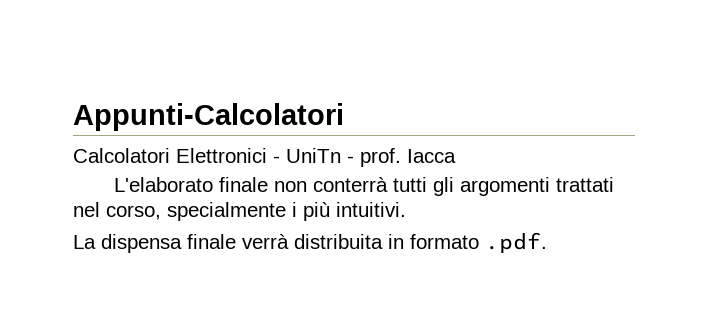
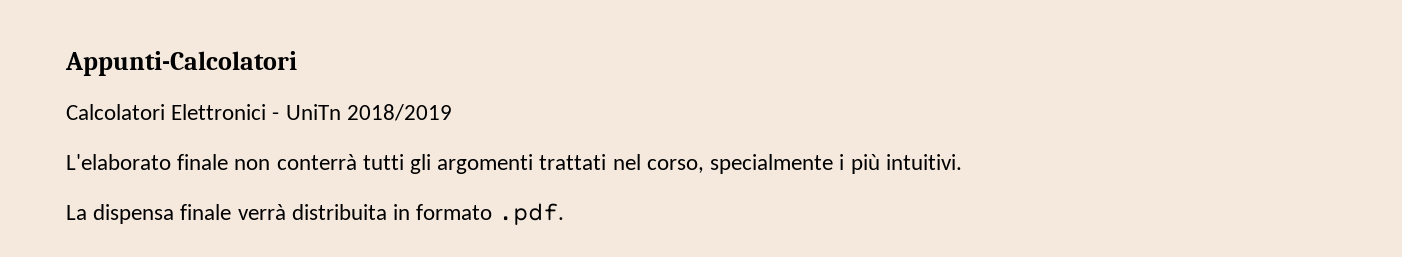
- Calcolatori Elettronici - UniTn - prof. Iacca
+ Calcolatori Elettronici - UniTn 2018/2019

